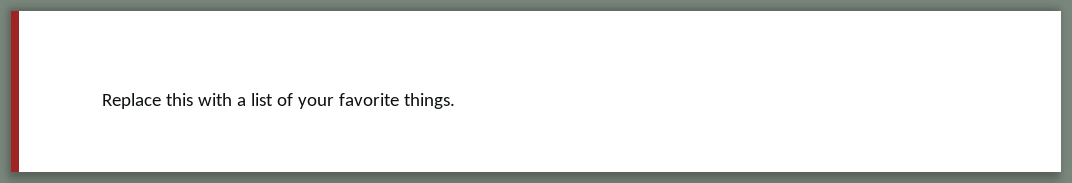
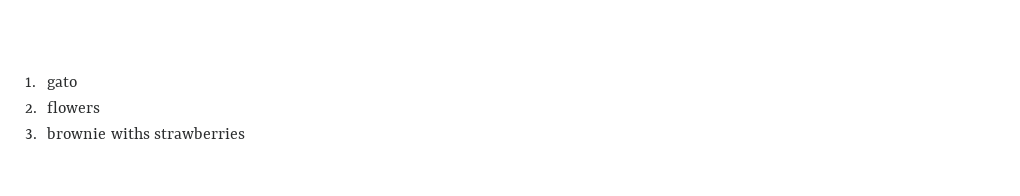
- Replace this with a list of your favorite things.
+ 1. gato
+ 2. flowers
+ 3. brownie withs strawberries

